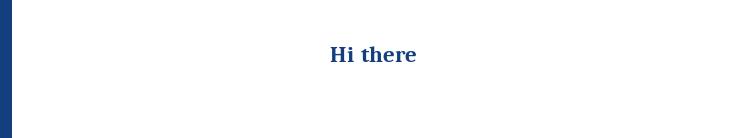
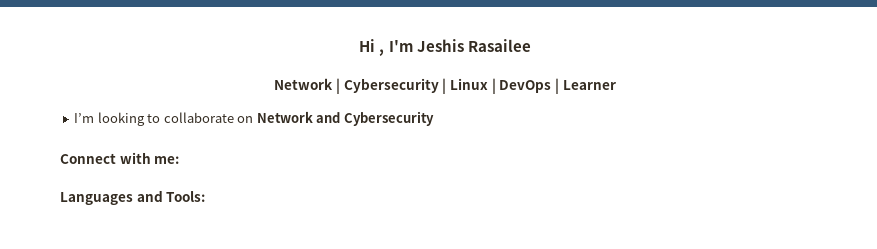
- Hi there
+ Hi , I'm Jeshis Rasailee
+ Network | Cybersecurity | Linux | DevOps | Learner
+ I’m looking to collaborate on Network and Cybersecurity
+ Connect with me:
+ Languages and Tools:

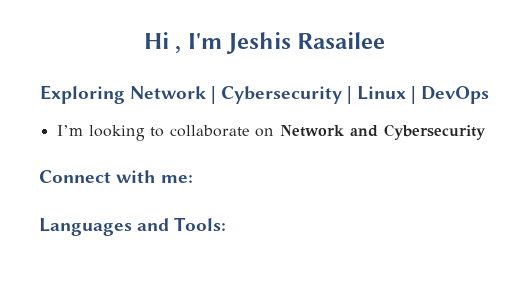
- Network | Cybersecurity | Linux | DevOps | Learner
+ Exploring Network | Cybersecurity | Linux | DevOps

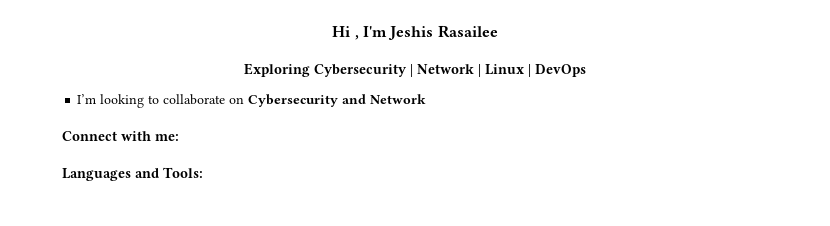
- Exploring Network | Cybersecurity | Linux | DevOps
+ Exploring Cybersecurity | Network | Linux | DevOps
- I’m looking to collaborate on Network and Cybersecurity
+ I’m looking to collaborate on Cybersecurity and Network

